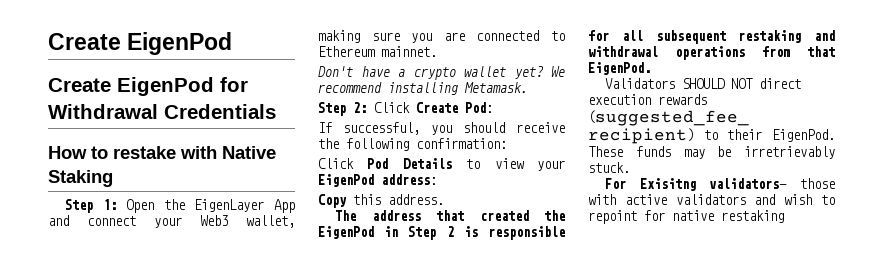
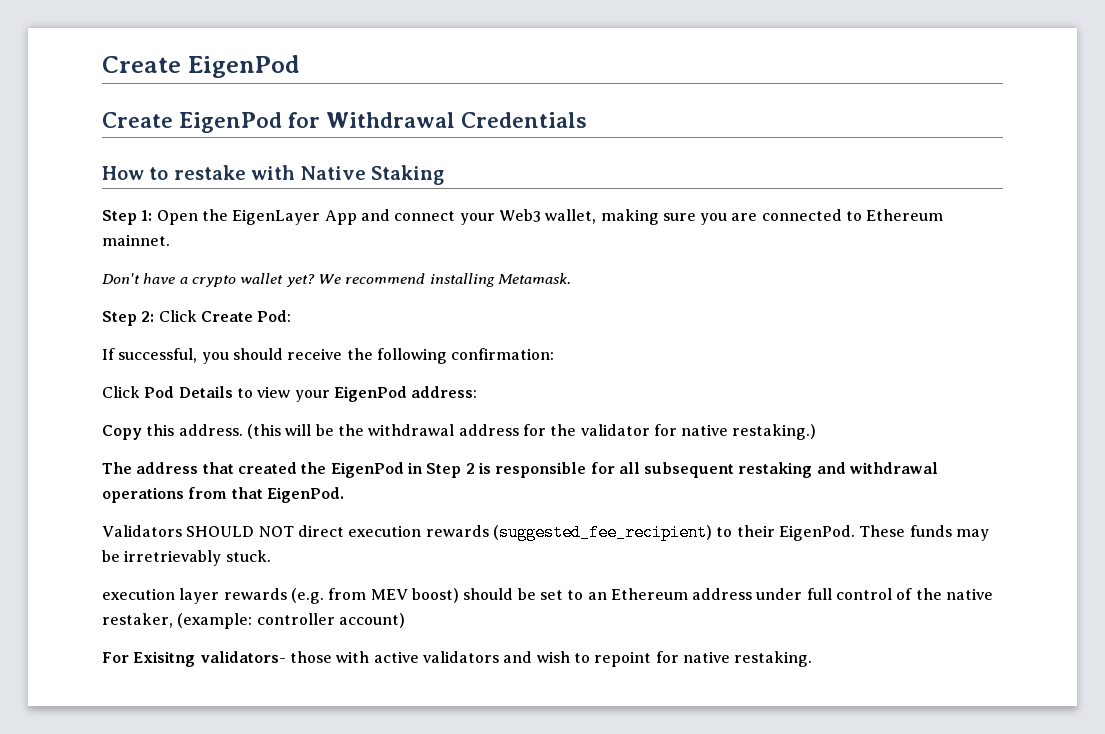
+ (this will be the withdrawal address for the validator for native restaking.)
+ execution layer rewards (e.g. from MEV boost) should be set to an Ethereum address under full control of the native restaker, (example: controller account)
- For Exisitng validators- those with active validators and wish to repoint for native restaking
+ For Exisitng validators- those with active validators and wish to repoint for native restaking.

